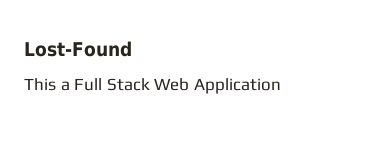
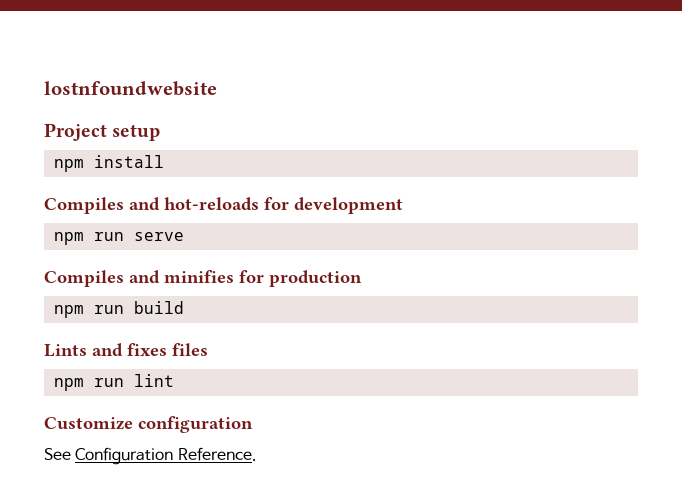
- Lost-Found
- This a Full Stack Web Application
+ lostnfoundwebsite
+ Project setup
+ npm install
+ Compiles and hot-reloads for development
+ npm run serve
+ Compiles and minifies for production
+ npm run build
+ Lints and fixes files
+ npm run lint
+ Customize configuration
+ See Configuration Reference.

